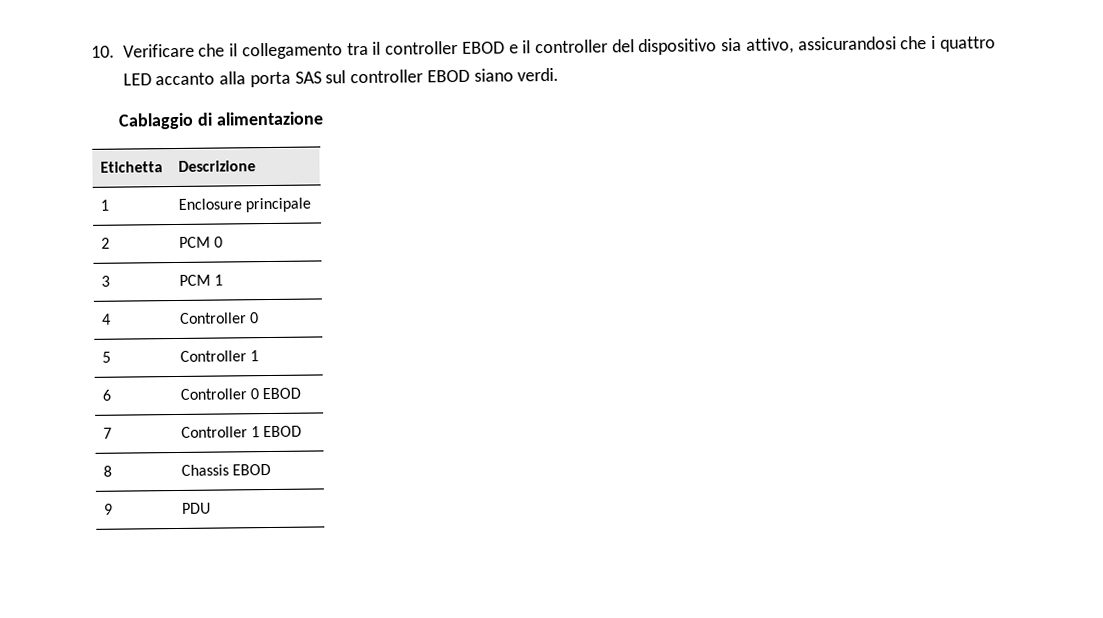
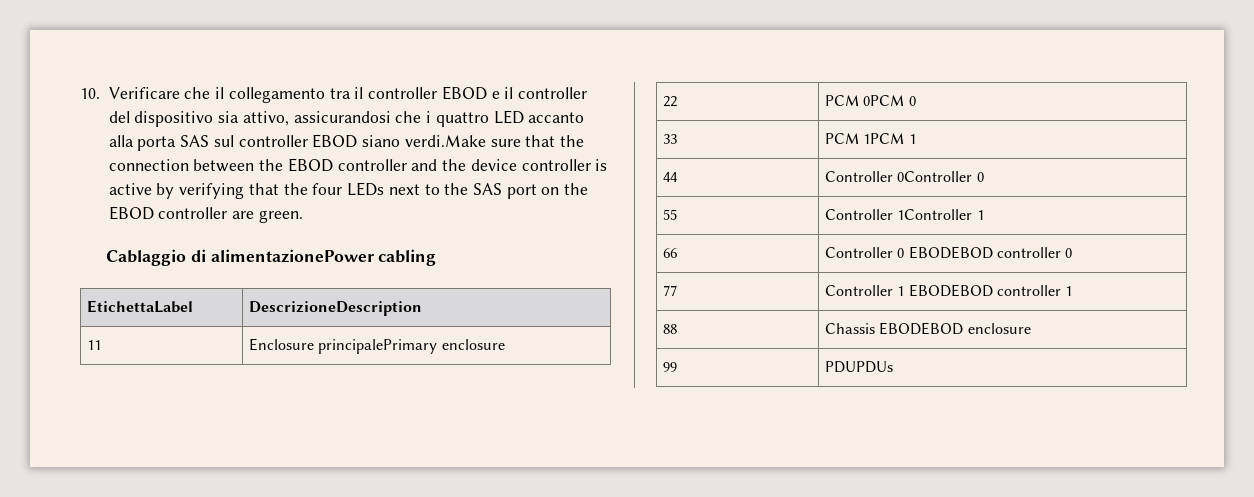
- 10. Verificare che il collegamento tra il controller EBOD e il controller del dispositivo sia attivo, assicurandosi che i quattro LED accanto alla porta SAS sul controller EBOD siano verdi.
- Cablaggio di alimentazione
- Etichetta | Descrizione
- 1 | Enclosure principale
- 2 | PCM 0
- 3 | PCM 1
- 4 | Controller 0
- 5 | Controller 1
- 6 | Controller 0 EBOD
- 7 | Controller 1 EBOD
- 8 | Chassis EBOD
- 9 | PDU
+ 10. Verificare che il collegamento tra il controller EBOD e il controller del dispositivo sia attivo, assicurandosi che i quattro LED accanto alla porta SAS sul controller EBOD siano verdi.Make sure that the connection between the EBOD controller and the device controller is active by verifying that the four LEDs next to the SAS port on the EBOD controller are green.
+ Cablaggio di alimentazionePower cabling
+ EtichettaLabel | DescrizioneDescription
+ 11 | Enclosure principalePrimary enclosure
+ 22 | PCM 0PCM 0
+ 33 | PCM 1PCM 1
+ 44 | Controller 0Controller 0
+ 55 | Controller 1Controller 1
+ 66 | Controller 0 EBODEBOD controller 0
+ 77 | Controller 1 EBODEBOD controller 1
+ 88 | Chassis EBODEBOD enclosure
+ 99 | PDUPDUs

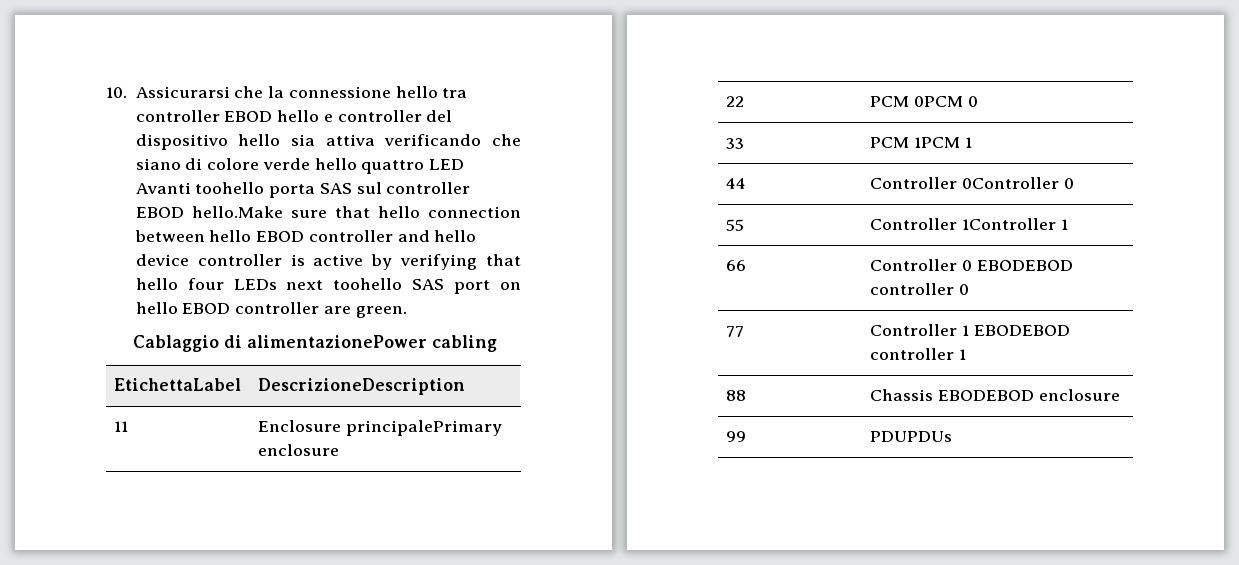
- 10. Verificare che il collegamento tra il controller EBOD e il controller del dispositivo sia attivo, assicurandosi che i quattro LED accanto alla porta SAS sul controller EBOD siano verdi.Make sure that the connection between the EBOD controller and the device controller is active by verifying that the four LEDs next to the SAS port on the EBOD controller are green.
+ 10. Assicurarsi che la connessione hello tra controller EBOD hello e controller del dispositivo hello sia attiva verificando che siano di colore verde hello quattro LED Avanti toohello porta SAS sul controller EBOD hello.Make sure that hello connection between hello EBOD controller and hello device controller is active by verifying that hello four LEDs next toohello SAS port on hello EBOD controller are green.

